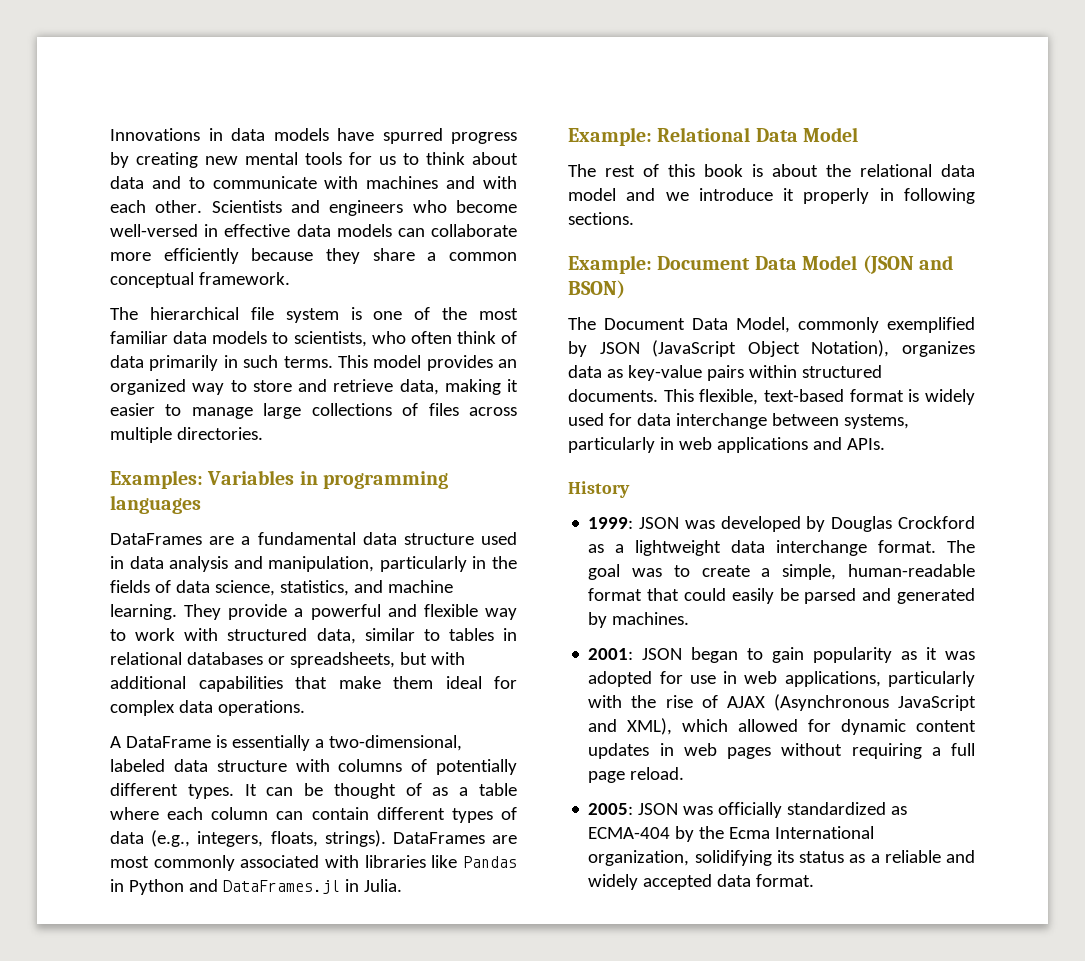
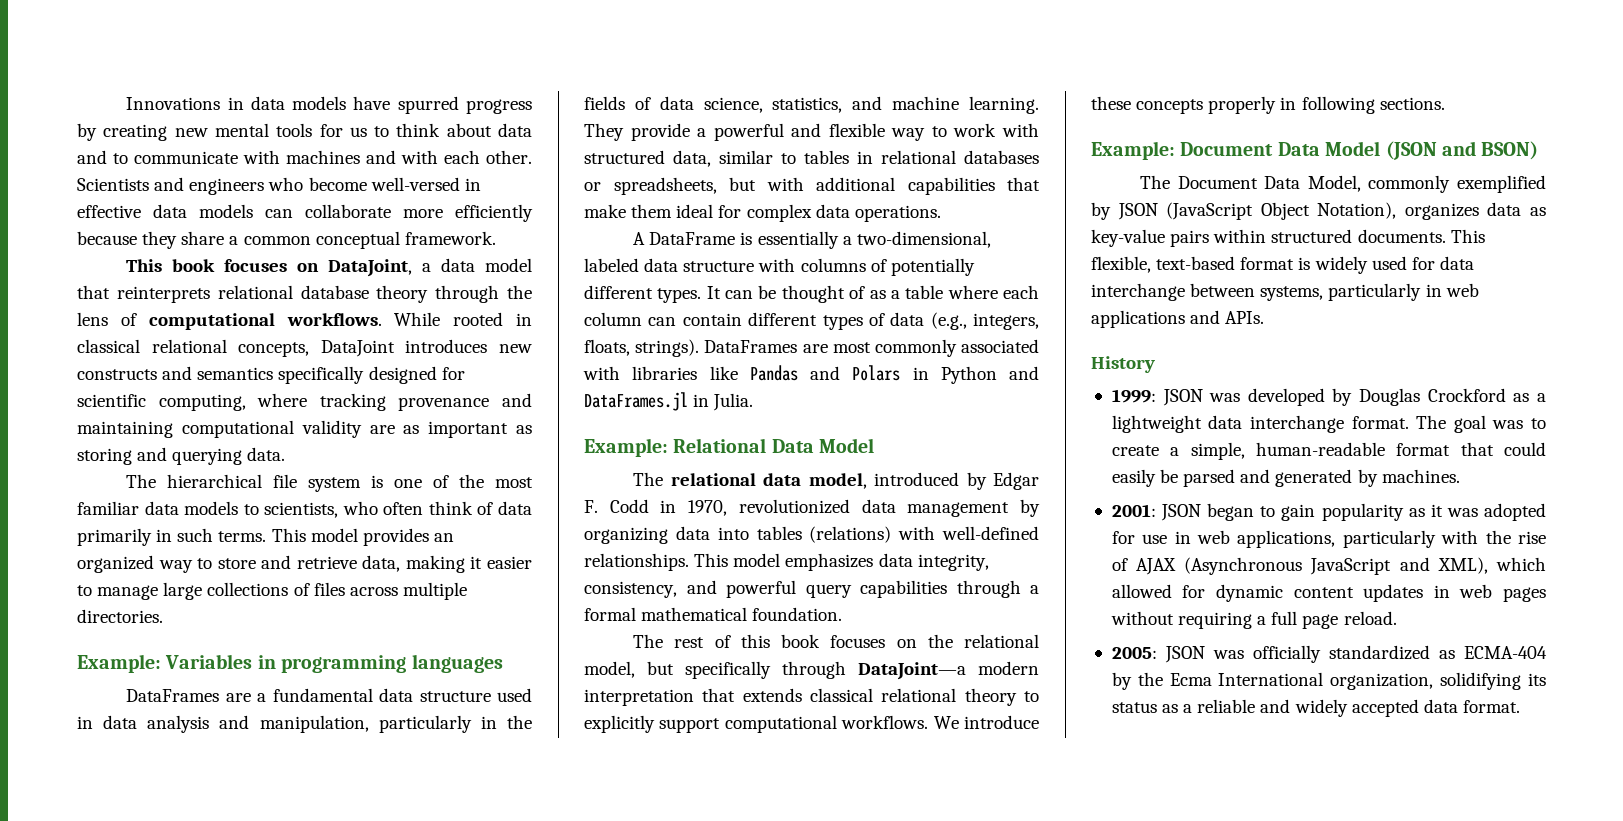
+ This book focuses on DataJoint, a data model that reinterprets relational database theory through the lens of computational workflows. While rooted in classical relational concepts, DataJoint introduces new constructs and semantics specifically designed for scientific computing, where tracking provenance and maintaining computational validity are as important as storing and querying data.
- Examples: Variables in programming languages
+ Example: Variables in programming languages
- DataFrames are most commonly associated with libraries like Pandas in Python and DataFrames.jl in Julia.
+ DataFrames are most commonly associated with libraries like Pandas and Polars in Python and DataFrames.jl in Julia.
+ The relational data model, introduced by Edgar F. Codd in 1970, revolutionized data management by organizing data into tables (relations) with well-defined relationships. This model emphasizes data integrity, consistency, and powerful query capabilities through a formal mathematical foundation.
- The rest of this book is about the relational data model and we introduce it properly in following sections.
+ The rest of this book focuses on the relational model, but specifically through DataJoint—a modern interpretation that extends classical relational theory to explicitly support computational workflows. We introduce these concepts properly in following sections.

